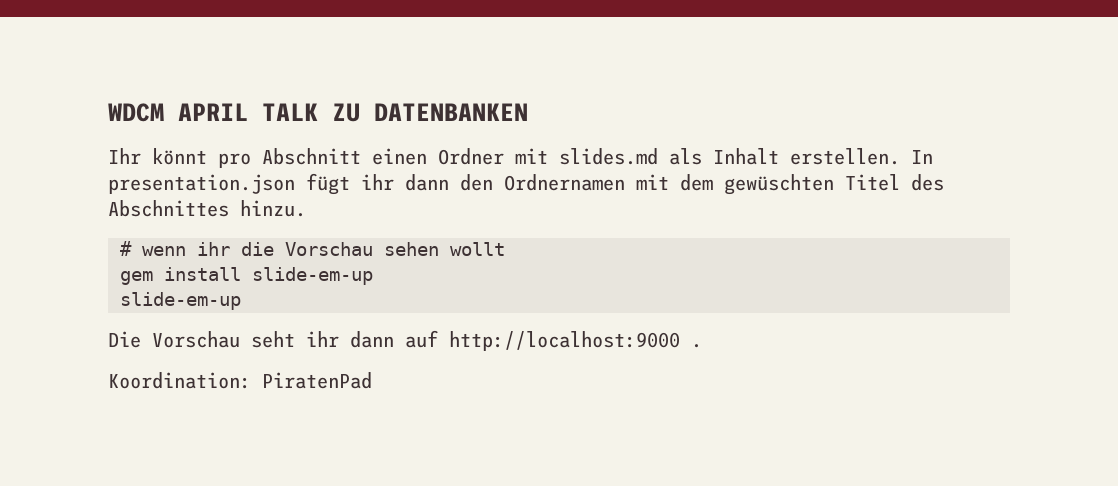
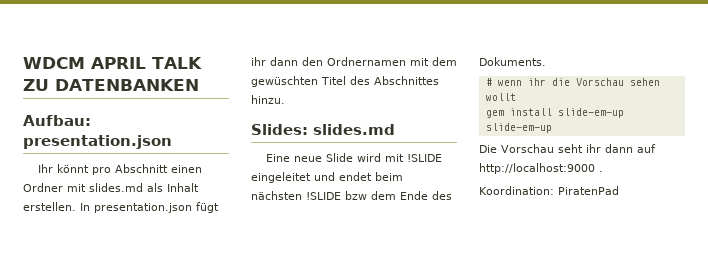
+ Aufbau: presentation.json
+ Slides: slides.md
+ Eine neue Slide wird mit !SLIDE eingeleitet und endet beim nächsten !SLIDE bzw dem Ende des Dokuments.

